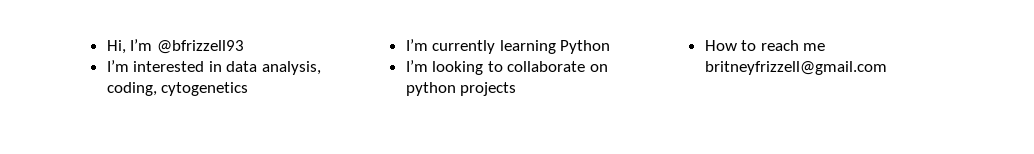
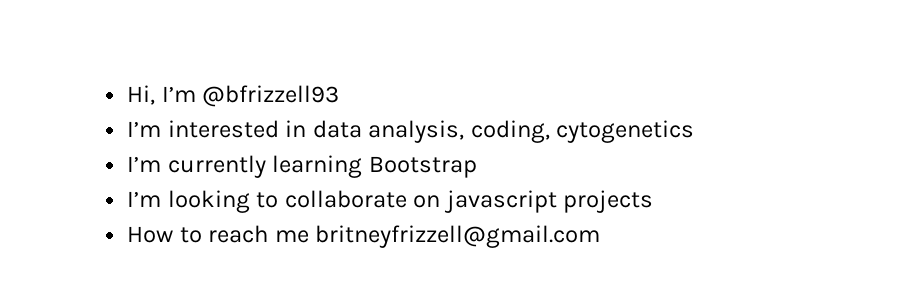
- I’m currently learning Python
+ I’m currently learning Bootstrap
- I’m looking to collaborate on python projects
+ I’m looking to collaborate on javascript projects

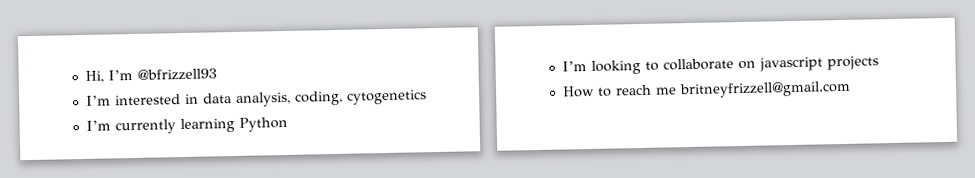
- I’m currently learning Bootstrap
+ I’m currently learning Python

